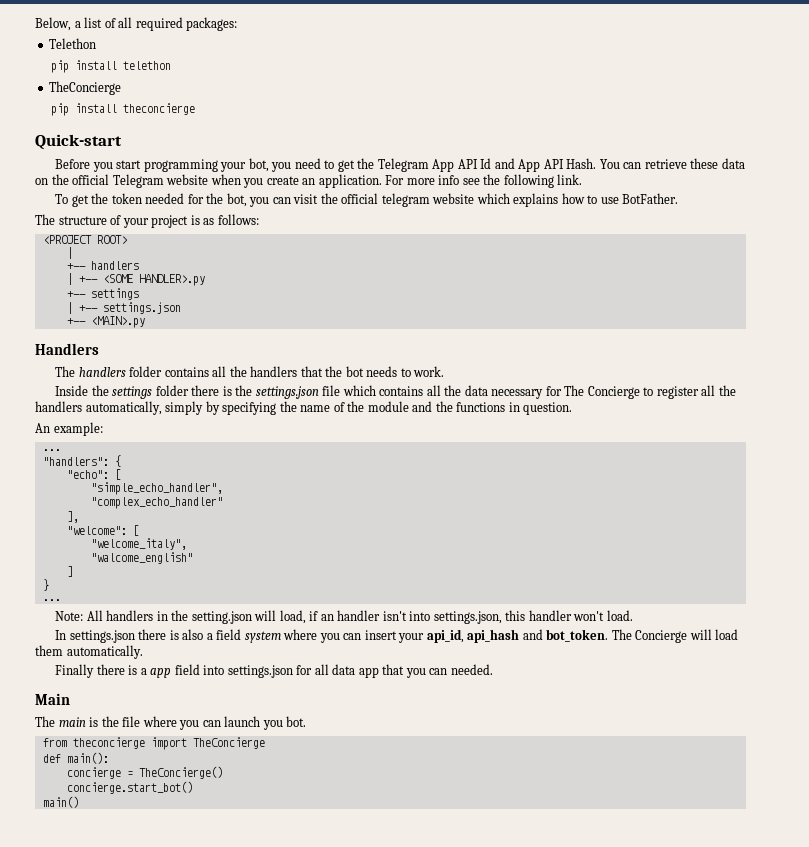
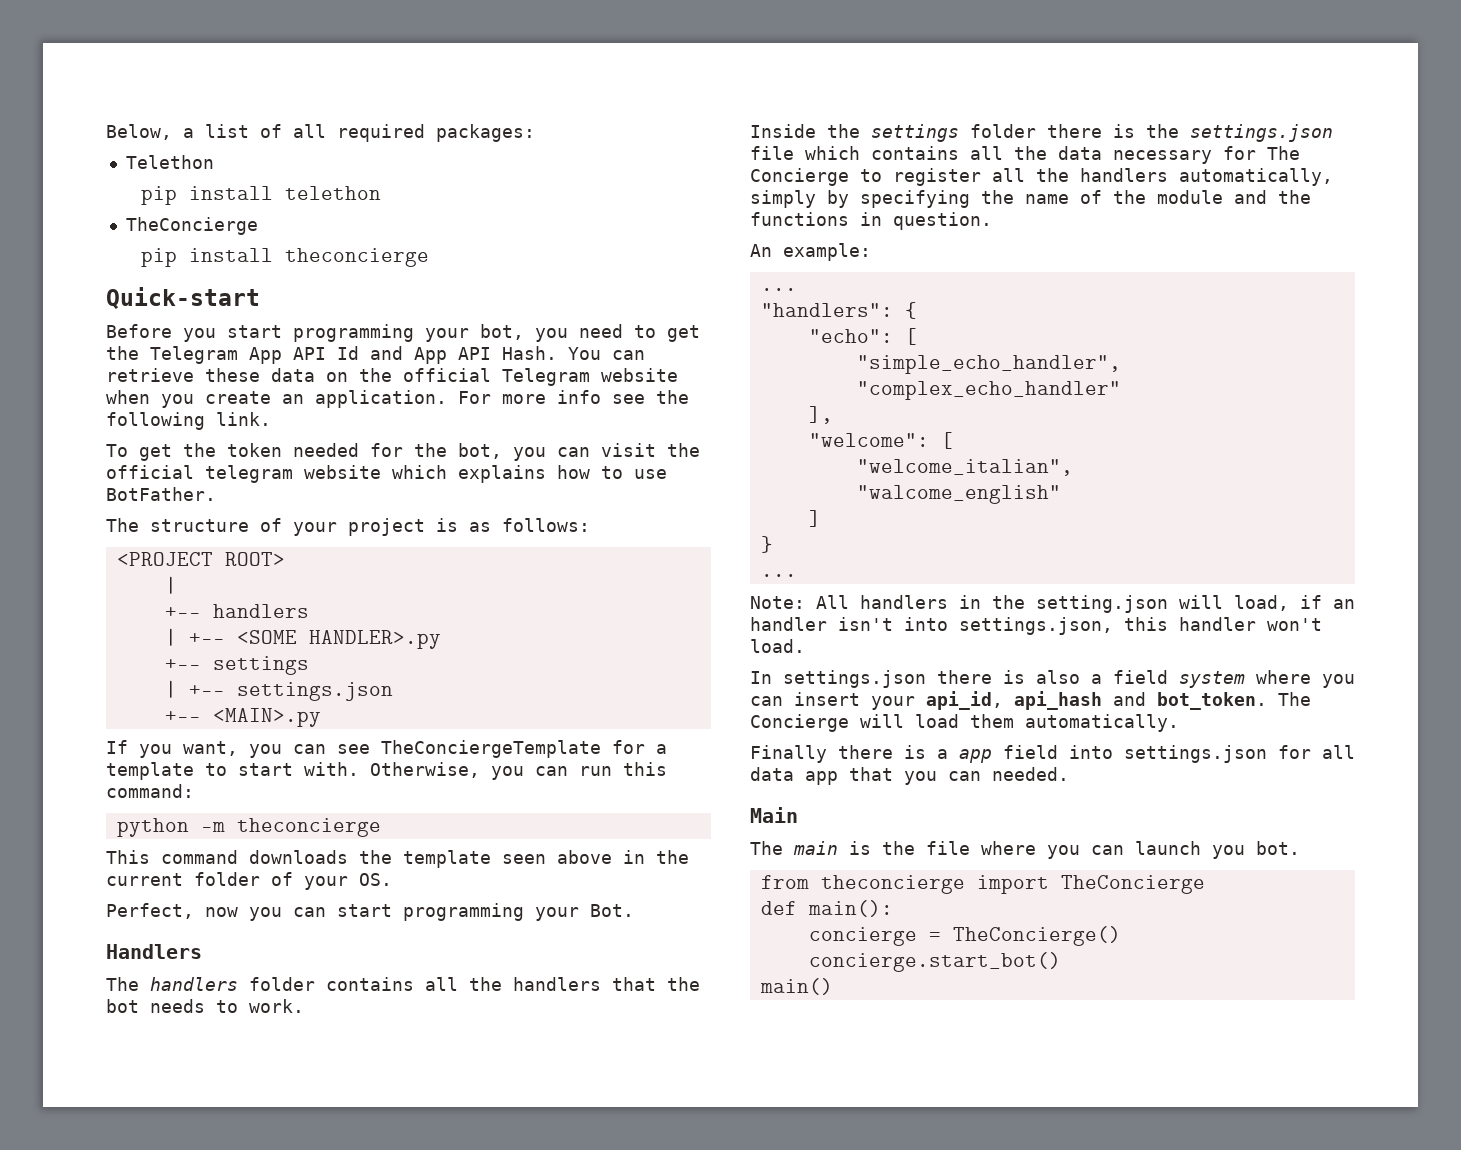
+ If you want, you can see TheConciergeTemplate for a template to start with. Otherwise, you can run this command:
+ python -m theconcierge
+ This command downloads the template seen above in the current folder of your OS.
+ Perfect, now you can start programming your Bot.
- "welcome_italy",
+ "welcome_italian",

